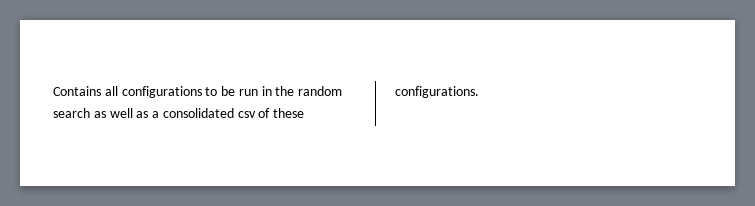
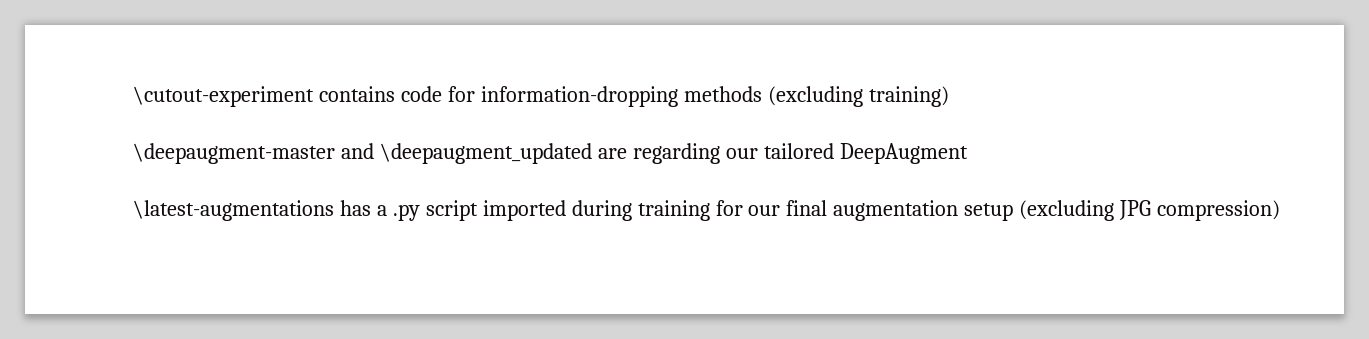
- Contains all configurations to be run in the random search as well as a consolidated csv of these configurations.
+ \cutout-experiment contains code for information-dropping methods (excluding training)
+ \deepaugment-master and \deepaugment_updated are regarding our tailored DeepAugment
+ \latest-augmentations has a .py script imported during training for our final augmentation setup (excluding JPG compression)

